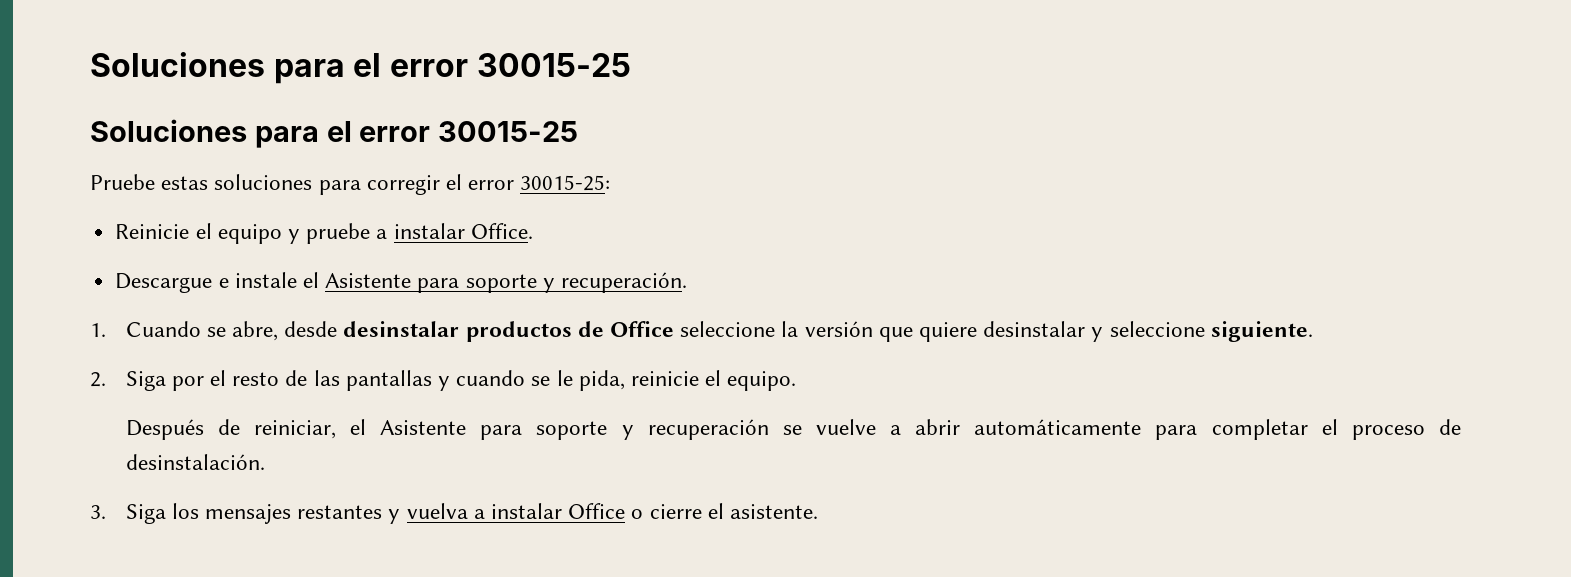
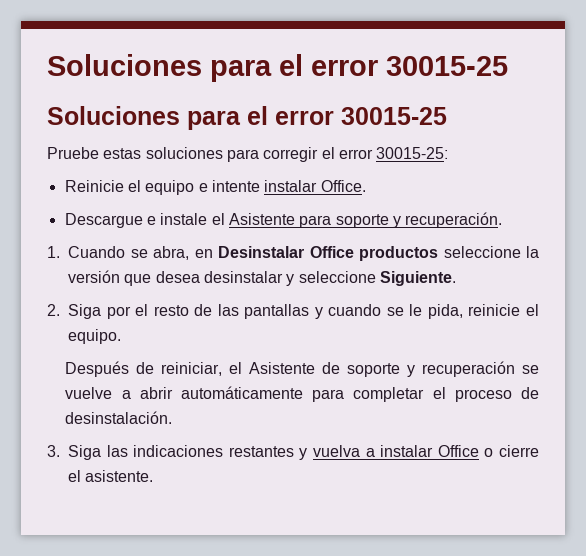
- Reinicie el equipo y pruebe a instalar Office.
+ Reinicie el equipo e intente instalar Office.
- 1. Cuando se abre, desde desinstalar productos de Office seleccione la versión que quiere desinstalar y seleccione siguiente.
+ 1. Cuando se abra, en Desinstalar Office productos seleccione la versión que desea desinstalar y seleccione Siguiente.
- Después de reiniciar, el Asistente para soporte y recuperación se vuelve a abrir automáticamente para completar el proceso de desinstalación.
+ Después de reiniciar, el Asistente de soporte y recuperación se vuelve a abrir automáticamente para completar el proceso de desinstalación.
- 3. Siga los mensajes restantes y vuelva a instalar Office o cierre el asistente.
+ 3. Siga las indicaciones restantes y vuelva a instalar Office o cierre el asistente.

